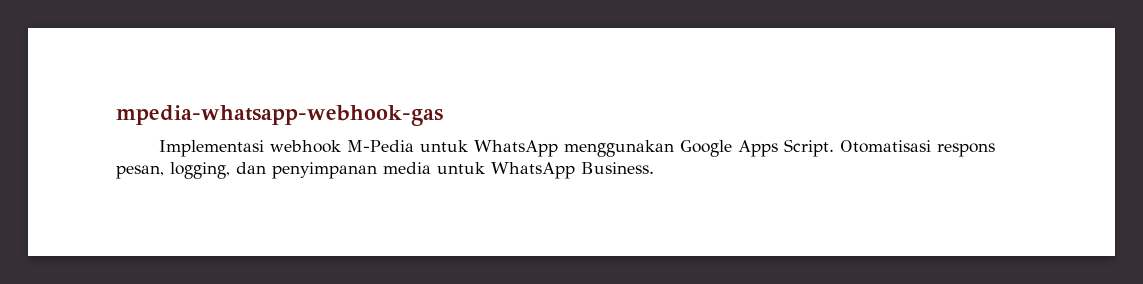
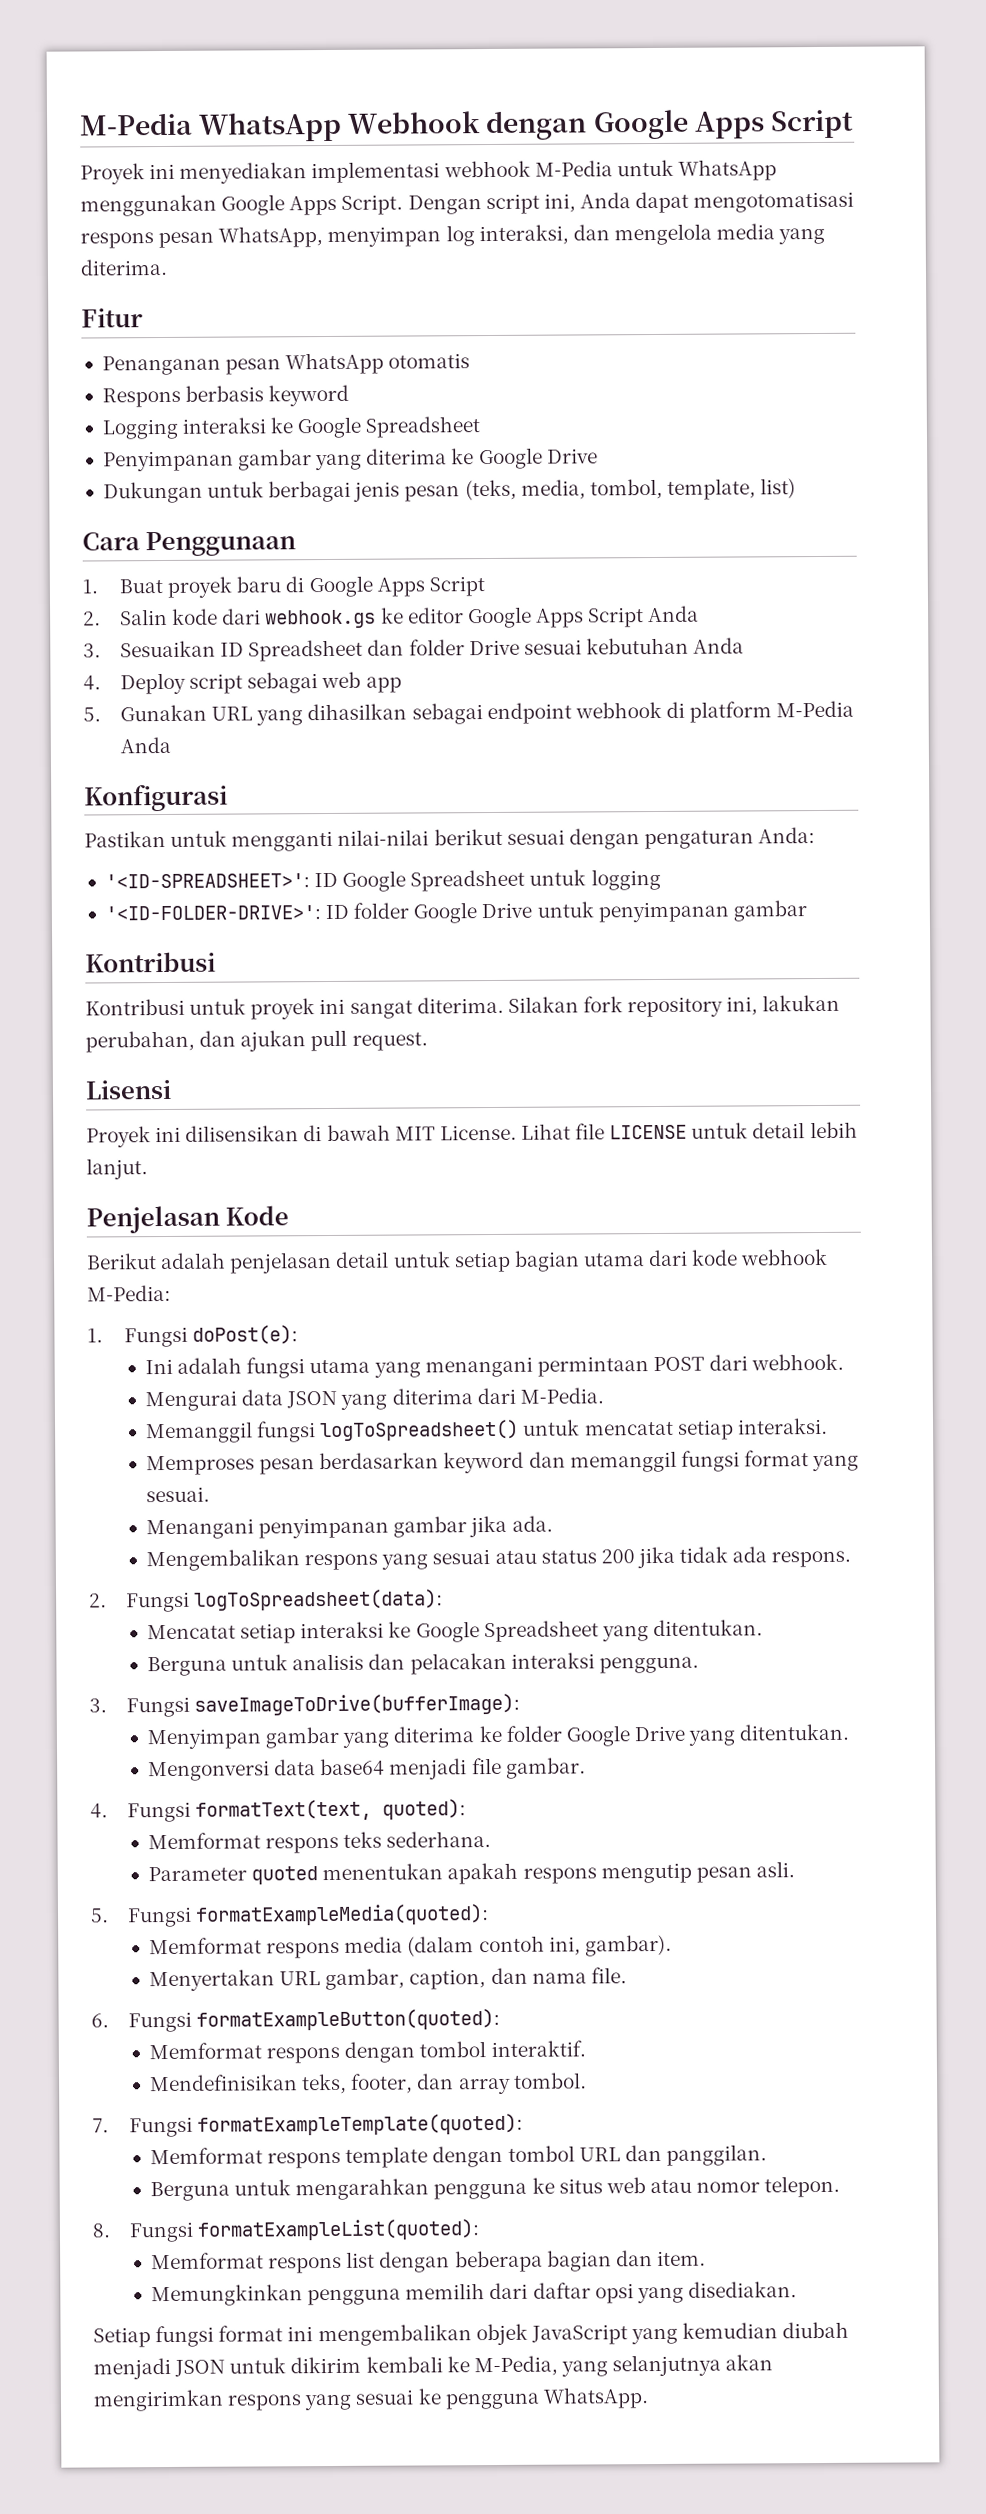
- mpedia-whatsapp-webhook-gas
- Implementasi webhook M-Pedia untuk WhatsApp menggunakan Google Apps Script.
+ M-Pedia WhatsApp Webhook dengan Google Apps Script
+ Proyek ini menyediakan implementasi webhook M-Pedia untuk WhatsApp menggunakan Google Apps Script.
- Otomatisasi respons pesan, logging, dan penyimpanan media untuk WhatsApp Business.
+ Dengan script ini, Anda dapat mengotomatisasi respons pesan WhatsApp, menyimpan log interaksi, dan mengelola media yang diterima.
+ Fitur
+ Penanganan pesan WhatsApp otomatis
+ Respons berbasis keyword
+ Logging interaksi ke Google Spreadsheet
+ Penyimpanan gambar yang diterima ke Google Drive
+ Dukungan untuk berbagai jenis pesan (teks, media, tombol, template, list)
+ Cara Penggunaan
+ 1. Buat proyek baru di Google Apps Script
+ 2. Salin kode dari webhook.gs ke editor Google Apps Script Anda
+ 3. Sesuaikan ID Spreadsheet dan folder Drive sesuai kebutuhan Anda
+ 4. Deploy script sebagai web app
+ 5. Gunakan URL yang dihasilkan sebagai endpoint webhook di platform M-Pedia Anda
+ Konfigurasi
+ Pastikan untuk mengganti nilai-nilai berikut sesuai dengan pengaturan Anda:
+ '<ID-SPREADSHEET>': ID Google Spreadsheet untuk logging
+ '<ID-FOLDER-DRIVE>': ID folder Google Drive untuk penyimpanan gambar
+ Kontribusi
+ Kontribusi untuk proyek ini sangat diterima. Silakan fork repository ini, lakukan perubahan, dan ajukan pull request.
+ Lisensi
+ Proyek ini dilisensikan di bawah MIT License. Lihat file LICENSE untuk detail lebih lanjut.
+ Penjelasan Kode
+ Berikut adalah penjelasan detail untuk setiap bagian utama dari kode webhook M-Pedia:
+ 1. Fungsi doPost(e):
+ Ini adalah fungsi utama yang menangani permintaan POST dari webhook.
+ Mengurai data JSON yang diterima dari M-Pedia.
+ Memanggil fungsi logToSpreadsheet() untuk mencatat setiap interaksi.
+ Memproses pesan berdasarkan keyword dan memanggil fungsi format yang sesuai.
+ Menangani penyimpanan gambar jika ada.
+ Mengembalikan respons yang sesuai atau status 200 jika tidak ada respons.
+ 2. Fungsi logToSpreadsheet(data):
+ Mencatat setiap interaksi ke Google Spreadsheet yang ditentukan.
+ Berguna untuk analisis dan pelacakan interaksi pengguna.
+ 3. Fungsi saveImageToDrive(bufferImage):
+ Menyimpan gambar yang diterima ke folder Google Drive yang ditentukan.
+ Mengonversi data base64 menjadi file gambar.
+ 4. Fungsi formatText(text, quoted):
+ Memformat respons teks sederhana.
+ Parameter quoted menentukan apakah respons mengutip pesan asli.
+ 5. Fungsi formatExampleMedia(quoted):
+ Memformat respons media (dalam contoh ini, gambar).
+ Menyertakan URL gambar, caption, dan nama file.
+ 6. Fungsi formatExampleButton(quoted):
+ Memformat respons dengan tombol interaktif.
+ Mendefinisikan teks, footer, dan array tombol.
+ 7. Fungsi formatExampleTemplate(quoted):
+ Memformat respons template dengan tombol URL dan panggilan.
+ Berguna untuk mengarahkan pengguna ke situs web atau nomor telepon.
+ 8. Fungsi formatExampleList(quoted):
+ Memformat respons list dengan beberapa bagian dan item.
+ Memungkinkan pengguna memilih dari daftar opsi yang disediakan.
+ Setiap fungsi format ini mengembalikan objek JavaScript yang kemudian diubah menjadi JSON untuk dikirim kembali ke M-Pedia, yang selanjutnya akan mengirimkan respons yang sesuai ke pengguna WhatsApp.

